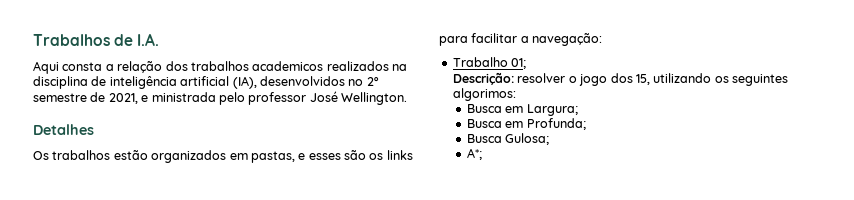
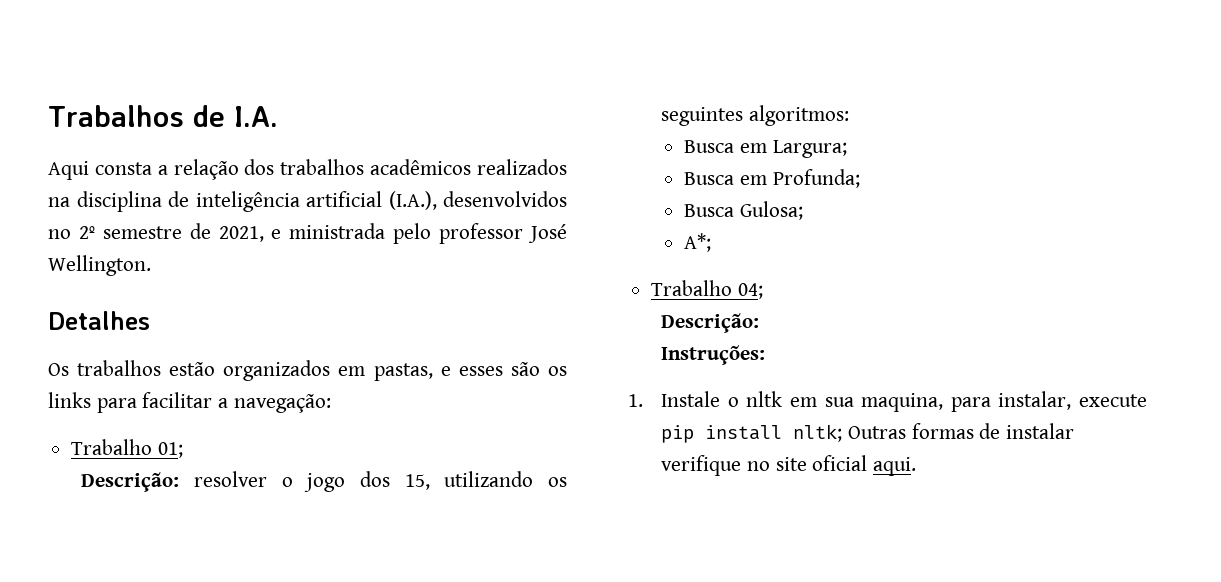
- Aqui consta a relação dos trabalhos academicos realizados na disciplina de inteligência artificial (IA), desenvolvidos no 2º semestre de 2021, e ministrada pelo professor José Wellington.
+ Aqui consta a relação dos trabalhos acadêmicos realizados na disciplina de inteligência artificial (I.A.), desenvolvidos no 2º semestre de 2021, e ministrada pelo professor José Wellington.
- Descrição: resolver o jogo dos 15, utilizando os seguintes algorimos:
+ Descrição: resolver o jogo dos 15, utilizando os seguintes algoritmos:
+ Trabalho 04;
+ Descrição:
+ Instruções:
+ 1. Instale o nltk em sua maquina, para instalar, execute pip install nltk; Outras formas de instalar verifique no site oficial aqui.

